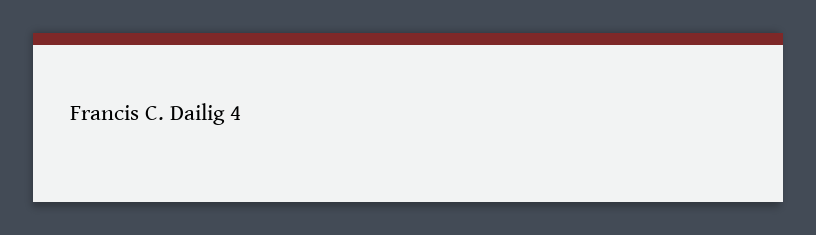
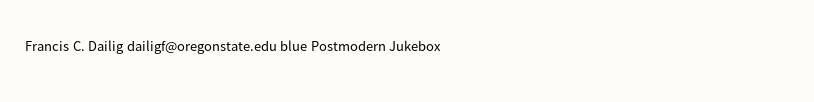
- Francis C. Dailig 4
+ Francis C. Dailig dailigf@oregonstate.edu blue Postmodern Jukebox

